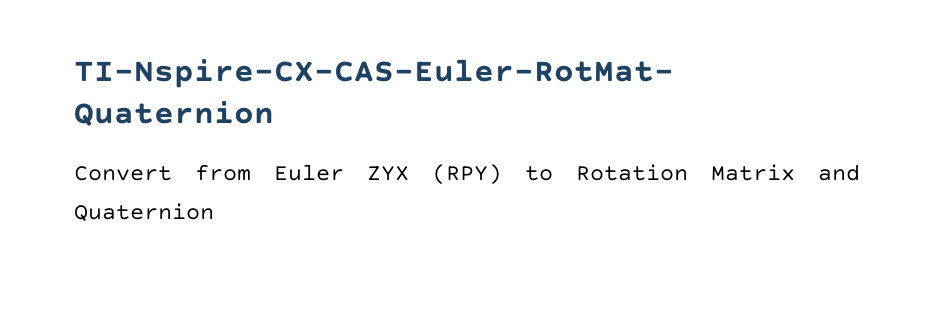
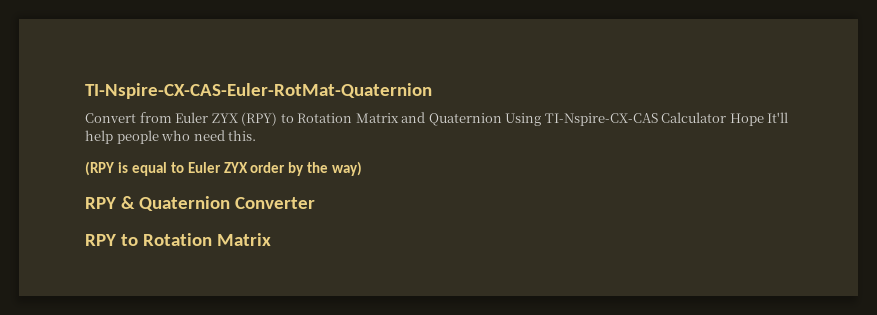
- Convert from Euler ZYX (RPY) to Rotation Matrix and Quaternion
+ Convert from Euler ZYX (RPY) to Rotation Matrix and Quaternion Using TI-Nspire-CX-CAS Calculator Hope It'll help people who need this.
+ (RPY is equal to Euler ZYX order by the way)
+ RPY & Quaternion Converter
+ RPY to Rotation Matrix

